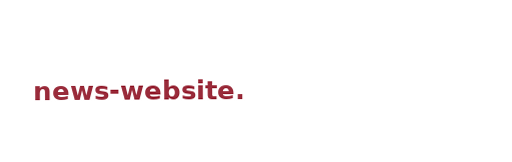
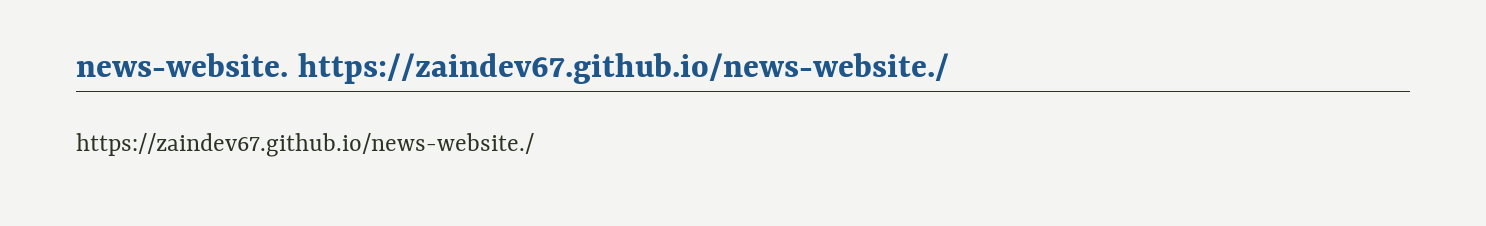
- news-website.
+ news-website. https://zaindev67.github.io/news-website./
+ https://zaindev67.github.io/news-website./

